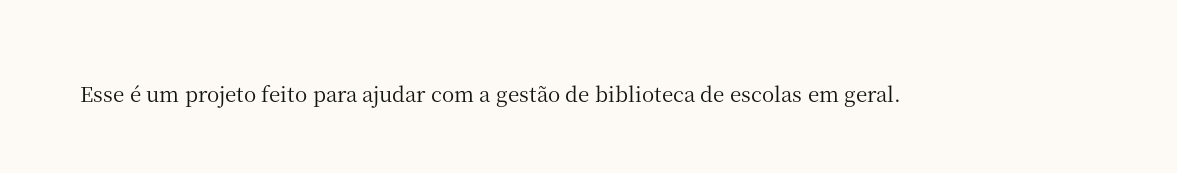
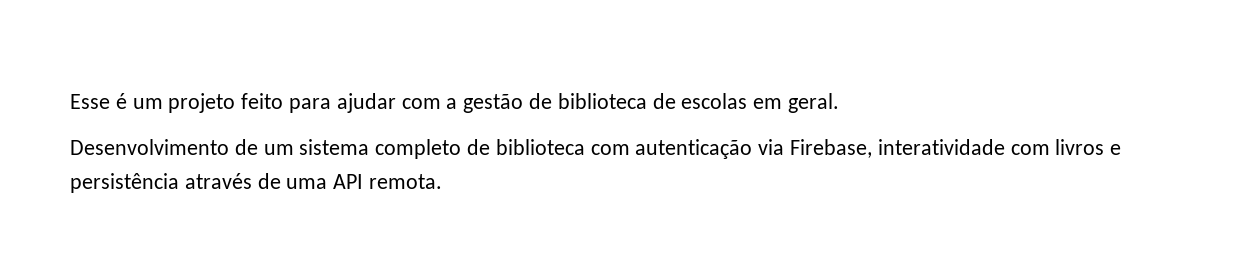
+ Desenvolvimento de um sistema completo de biblioteca com autenticação via Firebase, interatividade com livros e persistência através de uma API remota.

